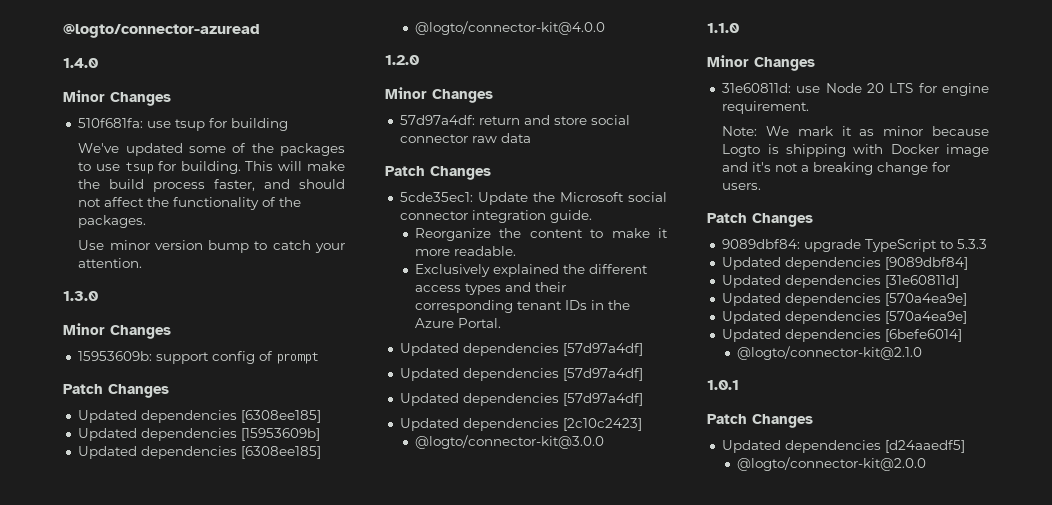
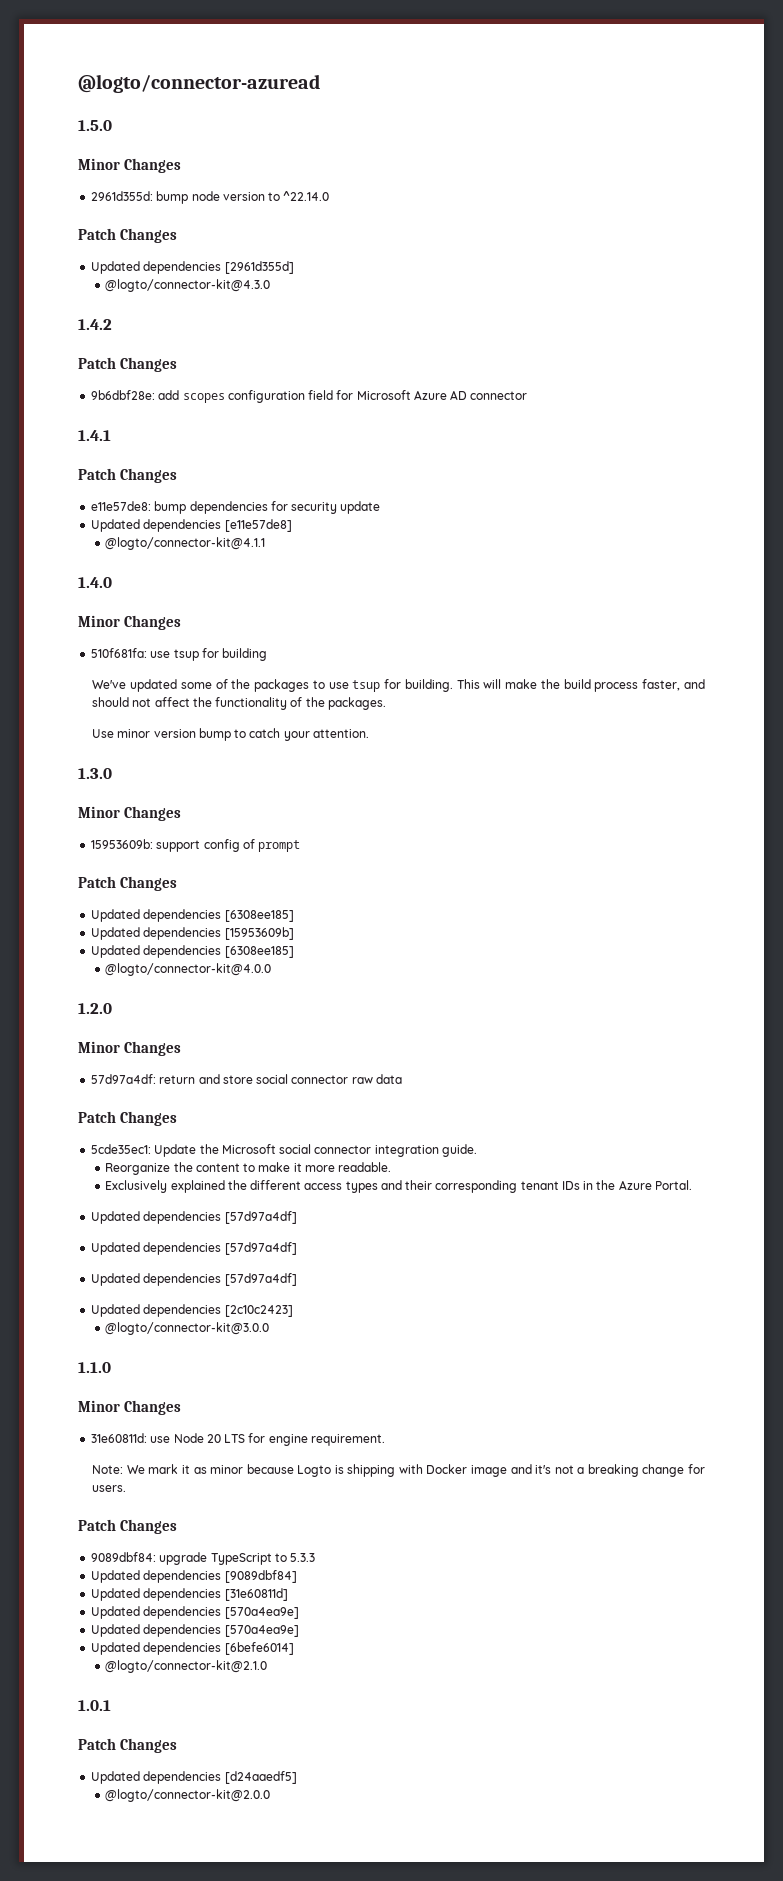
+ 1.5.0
+ Minor Changes
+ 2961d355d: bump node version to ^22.14.0
+ Patch Changes
+ Updated dependencies [2961d355d]
+ @logto/connector-kit@4.3.0
+ 1.4.2
+ Patch Changes
+ 9b6dbf28e: add scopes configuration field for Microsoft Azure AD connector
+ 1.4.1
+ Patch Changes
+ e11e57de8: bump dependencies for security update
+ Updated dependencies [e11e57de8]
+ @logto/connector-kit@4.1.1

